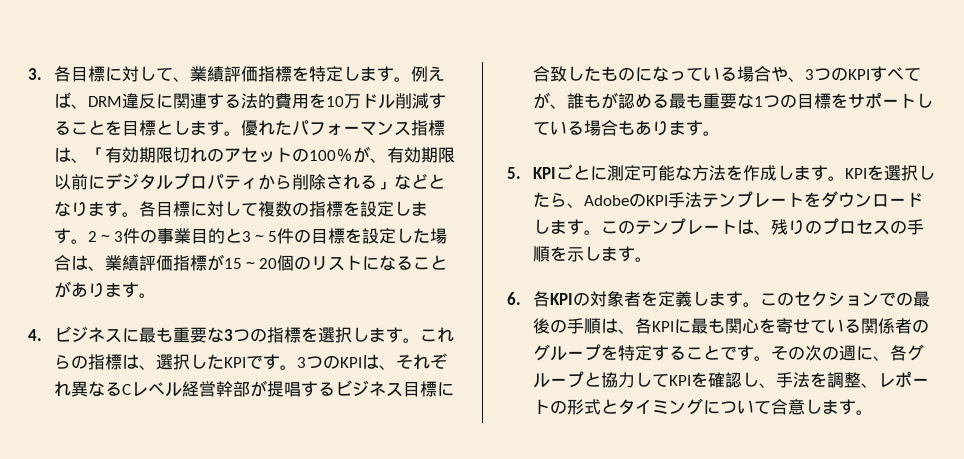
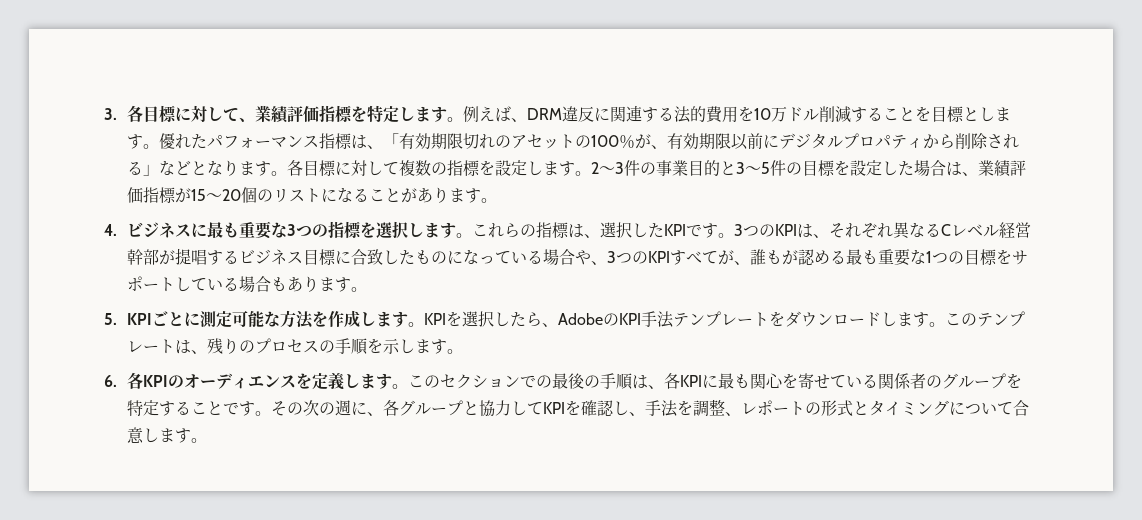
- 6.各KPIの対象者を定義します。
+ 6.各KPIのオーディエンスを定義します。

